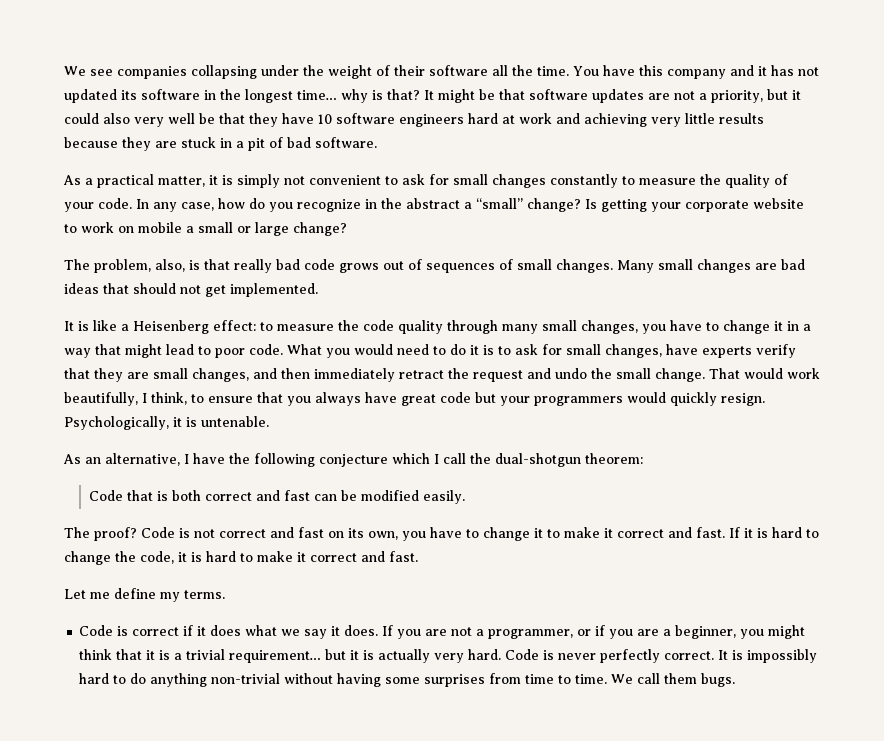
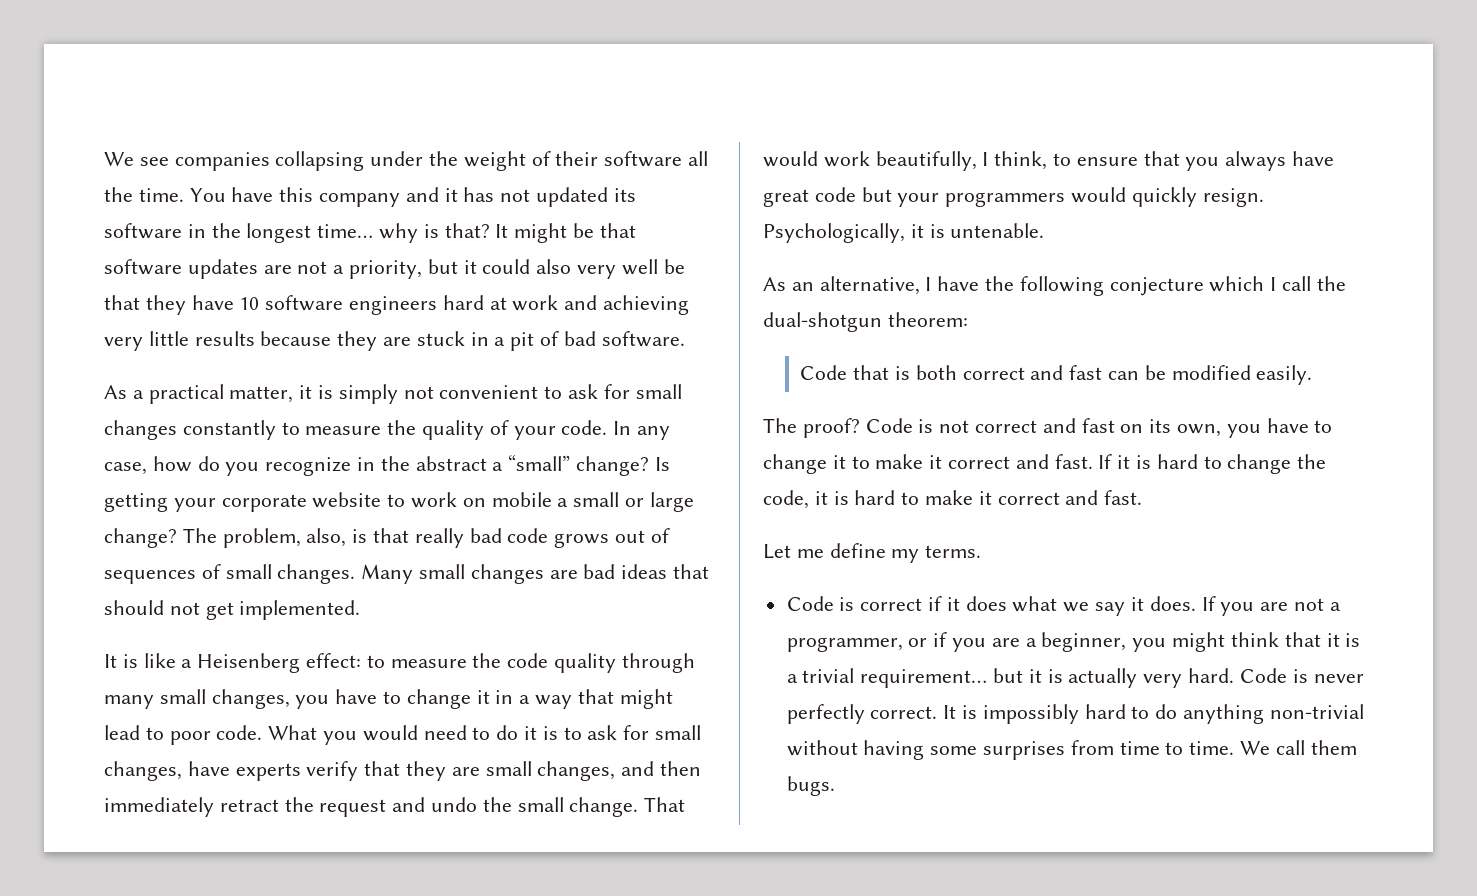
- Is getting your corporate website to work on mobile a small or large change?
- The problem, also, is that really bad code grows out of sequences of small changes.
+ Is getting your corporate website to work on mobile a small or large change? The problem, also, is that really bad code grows out of sequences of small changes.

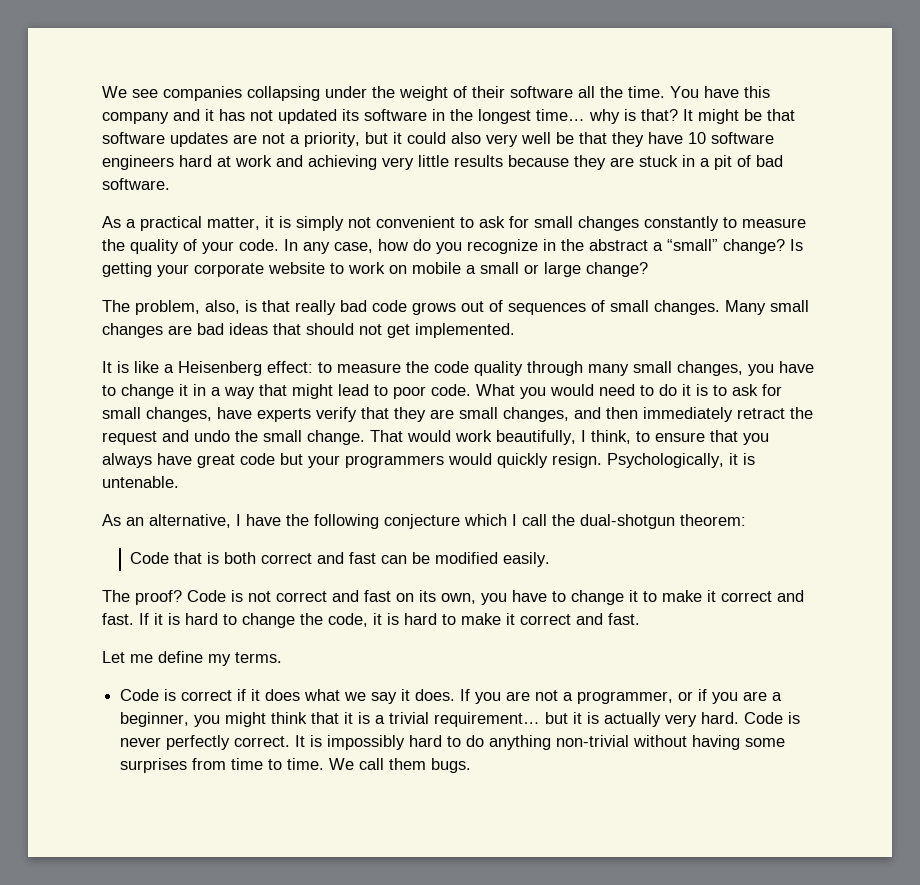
- Is getting your corporate website to work on mobile a small or large change? The problem, also, is that really bad code grows out of sequences of small changes.
+ Is getting your corporate website to work on mobile a small or large change?
+ The problem, also, is that really bad code grows out of sequences of small changes.

